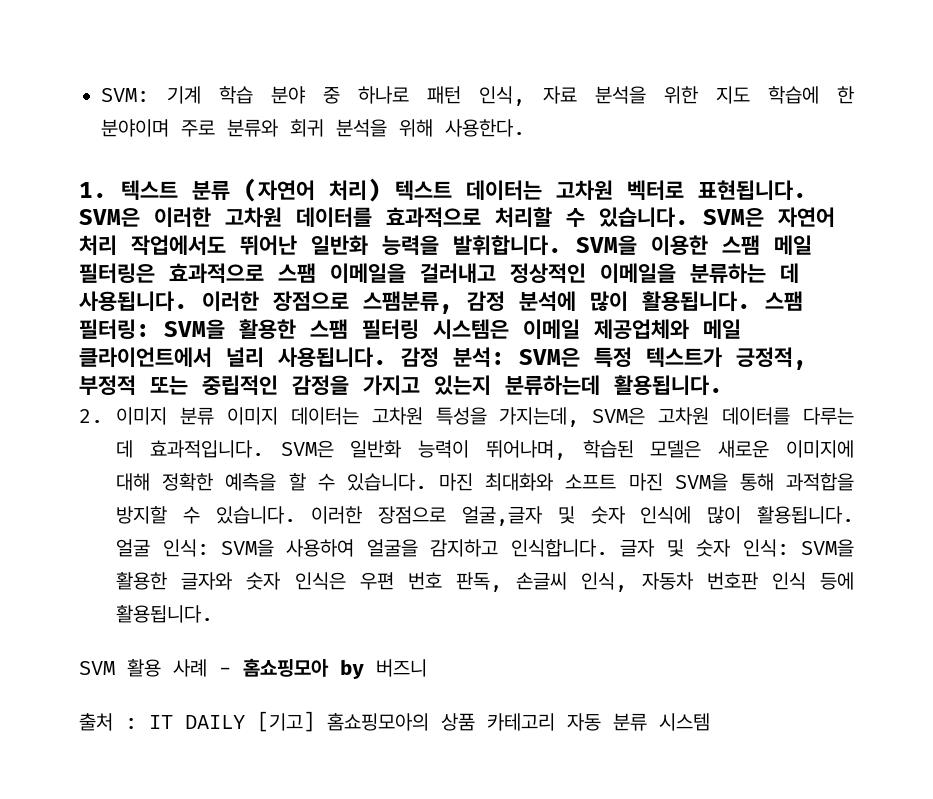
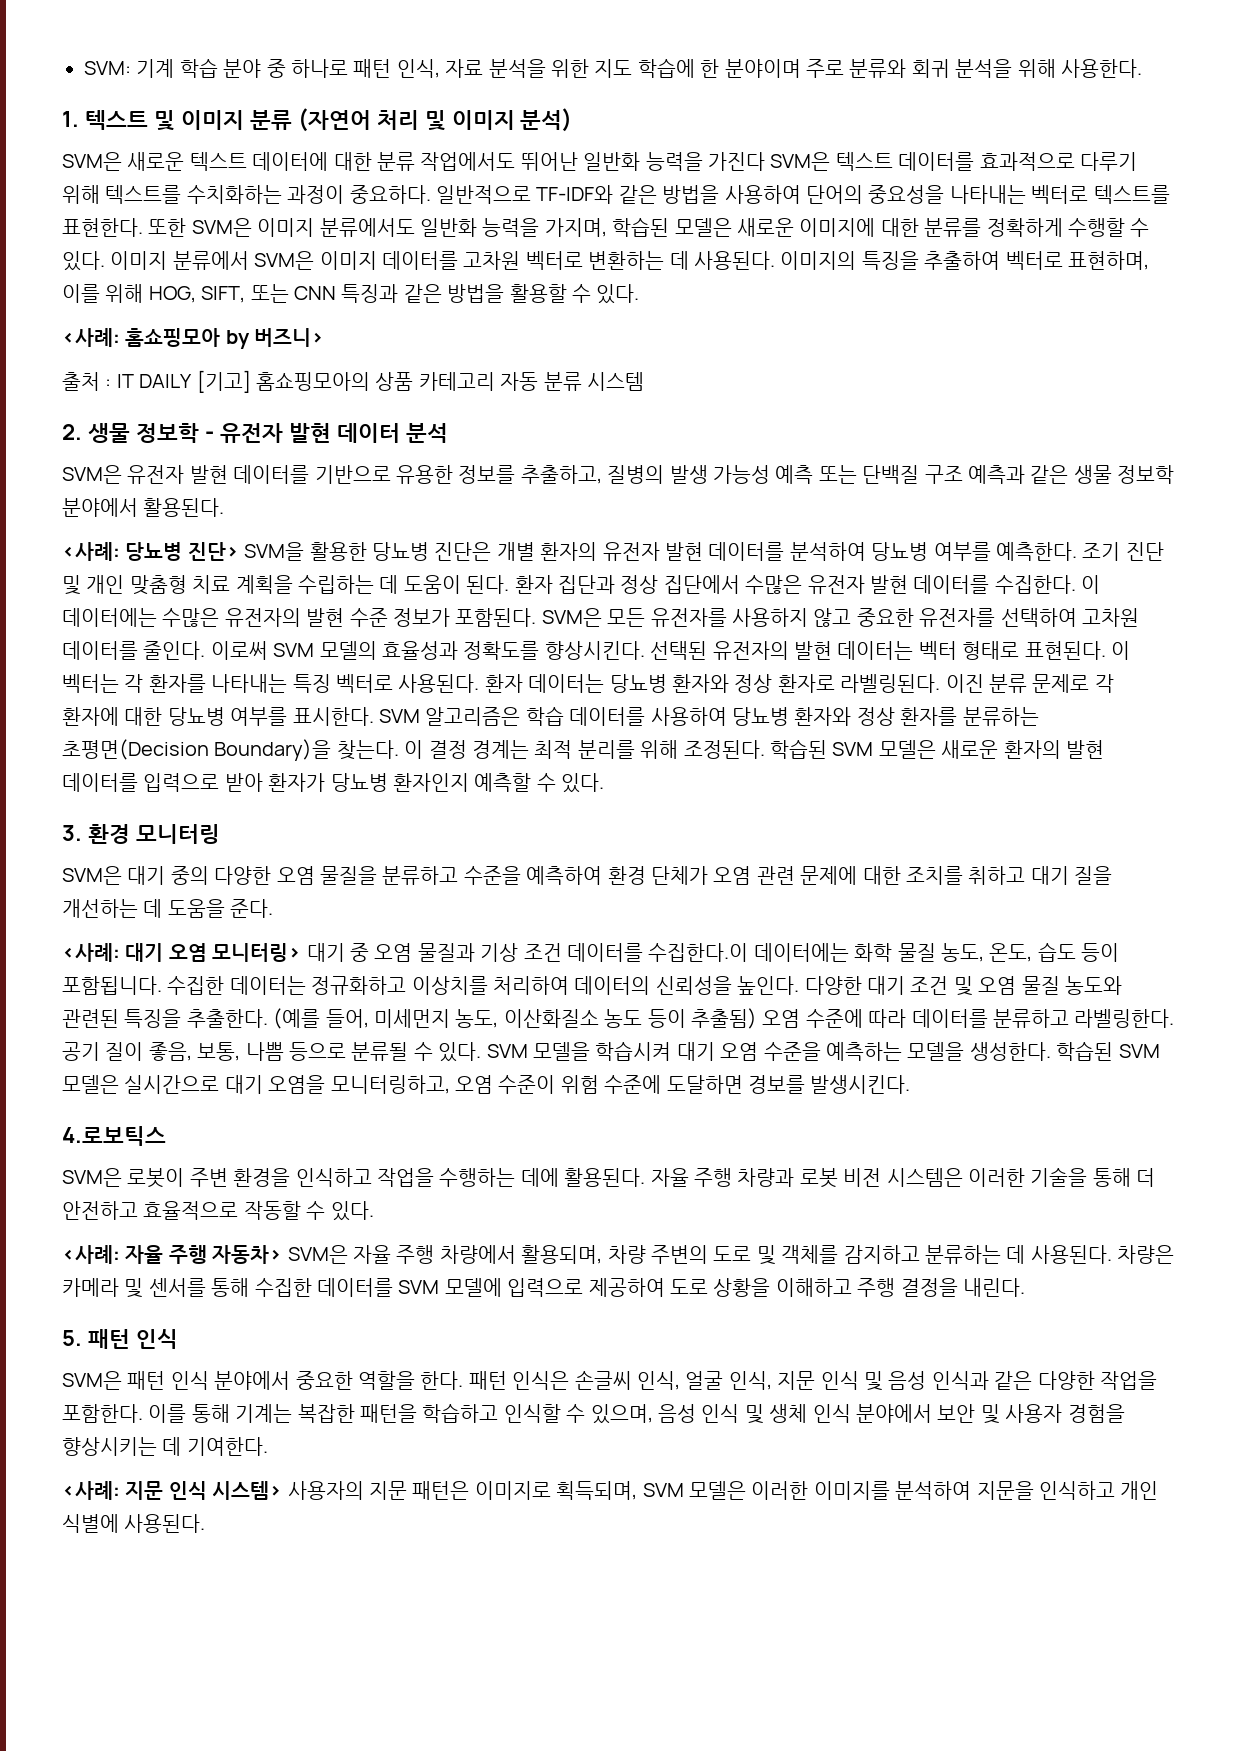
- 1. 텍스트 분류 (자연어 처리) 텍스트 데이터는 고차원 벡터로 표현됩니다. SVM은 이러한 고차원 데이터를 효과적으로 처리할 수 있습니다. SVM은 자연어 처리 작업에서도 뛰어난 일반화 능력을 발휘합니다. SVM을 이용한 스팸 메일 필터링은 효과적으로 스팸 이메일을 걸러내고 정상적인 이메일을 분류하는 데 사용됩니다. 이러한 장점으로 스팸분류, 감정 분석에 많이 활용됩니다. 스팸 필터링: SVM을 활용한 스팸 필터링 시스템은 이메일 제공업체와 메일 클라이언트에서 널리 사용됩니다. 감정 분석: SVM은 특정 텍스트가 긍정적, 부정적 또는 중립적인 감정을 가지고 있는지 분류하는데 활용됩니다.
- 2. 이미지 분류 이미지 데이터는 고차원 특성을 가지는데, SVM은 고차원 데이터를 다루는 데 효과적입니다. SVM은 일반화 능력이 뛰어나며, 학습된 모델은 새로운 이미지에 대해 정확한 예측을 할 수 있습니다. 마진 최대화와 소프트 마진 SVM을 통해 과적합을 방지할 수 있습니다. 이러한 장점으로 얼굴,글자 및 숫자 인식에 많이 활용됩니다. 얼굴 인식: SVM을 사용하여 얼굴을 감지하고 인식합니다. 글자 및 숫자 인식: SVM을 활용한 글자와 숫자 인식은 우편 번호 판독, 손글씨 인식, 자동차 번호판 인식 등에 활용됩니다.
- SVM 활용 사례 - 홈쇼핑모아 by 버즈니
+ 1. 텍스트 및 이미지 분류 (자연어 처리 및 이미지 분석)
+ SVM은 새로운 텍스트 데이터에 대한 분류 작업에서도 뛰어난 일반화 능력을 가진다 SVM은 텍스트 데이터를 효과적으로 다루기 위해 텍스트를 수치화하는 과정이 중요하다. 일반적으로 TF-IDF와 같은 방법을 사용하여 단어의 중요성을 나타내는 벡터로 텍스트를 표현한다. 또한 SVM은 이미지 분류에서도 일반화 능력을 가지며, 학습된 모델은 새로운 이미지에 대한 분류를 정확하게 수행할 수 있다. 이미지 분류에서 SVM은 이미지 데이터를 고차원 벡터로 변환하는 데 사용된다. 이미지의 특징을 추출하여 벡터로 표현하며, 이를 위해 HOG, SIFT, 또는 CNN 특징과 같은 방법을 활용할 수 있다.
+ <사례: 홈쇼핑모아 by 버즈니>
+ 2. 생물 정보학 - 유전자 발현 데이터 분석
+ SVM은 유전자 발현 데이터를 기반으로 유용한 정보를 추출하고, 질병의 발생 가능성 예측 또는 단백질 구조 예측과 같은 생물 정보학 분야에서 활용된다.
+ <사례: 당뇨병 진단> SVM을 활용한 당뇨병 진단은 개별 환자의 유전자 발현 데이터를 분석하여 당뇨병 여부를 예측한다. 조기 진단 및 개인 맞춤형 치료 계획을 수립하는 데 도움이 된다. 환자 집단과 정상 집단에서 수많은 유전자 발현 데이터를 수집한다. 이 데이터에는 수많은 유전자의 발현 수준 정보가 포함된다. SVM은 모든 유전자를 사용하지 않고 중요한 유전자를 선택하여 고차원 데이터를 줄인다. 이로써 SVM 모델의 효율성과 정확도를 향상시킨다. 선택된 유전자의 발현 데이터는 벡터 형태로 표현된다. 이 벡터는 각 환자를 나타내는 특징 벡터로 사용된다. 환자 데이터는 당뇨병 환자와 정상 환자로 라벨링된다. 이진 분류 문제로 각 환자에 대한 당뇨병 여부를 표시한다. SVM 알고리즘은 학습 데이터를 사용하여 당뇨병 환자와 정상 환자를 분류하는 초평면(Decision Boundary)을 찾는다. 이 결정 경계는 최적 분리를 위해 조정된다. 학습된 SVM 모델은 새로운 환자의 발현 데이터를 입력으로 받아 환자가 당뇨병 환자인지 예측할 수 있다.
+ 3. 환경 모니터링
+ SVM은 대기 중의 다양한 오염 물질을 분류하고 수준을 예측하여 환경 단체가 오염 관련 문제에 대한 조치를 취하고 대기 질을 개선하는 데 도움을 준다.
+ <사례: 대기 오염 모니터링> 대기 중 오염 물질과 기상 조건 데이터를 수집한다.이 데이터에는 화학 물질 농도, 온도, 습도 등이 포함됩니다. 수집한 데이터는 정규화하고 이상치를 처리하여 데이터의 신뢰성을 높인다. 다양한 대기 조건 및 오염 물질 농도와 관련된 특징을 추출한다. (예를 들어, 미세먼지 농도, 이산화질소 농도 등이 추출됨) 오염 수준에 따라 데이터를 분류하고 라벨링한다. 공기 질이 좋음, 보통, 나쁨 등으로 분류될 수 있다. SVM 모델을 학습시켜 대기 오염 수준을 예측하는 모델을 생성한다. 학습된 SVM 모델은 실시간으로 대기 오염을 모니터링하고, 오염 수준이 위험 수준에 도달하면 경보를 발생시킨다.
+ 4.로보틱스
+ SVM은 로봇이 주변 환경을 인식하고 작업을 수행하는 데에 활용된다. 자율 주행 차량과 로봇 비전 시스템은 이러한 기술을 통해 더 안전하고 효율적으로 작동할 수 있다.
+ <사례: 자율 주행 자동차> SVM은 자율 주행 차량에서 활용되며, 차량 주변의 도로 및 객체를 감지하고 분류하는 데 사용된다. 차량은 카메라 및 센서를 통해 수집한 데이터를 SVM 모델에 입력으로 제공하여 도로 상황을 이해하고 주행 결정을 내린다.
+ 5. 패턴 인식
+ SVM은 패턴 인식 분야에서 중요한 역할을 한다. 패턴 인식은 손글씨 인식, 얼굴 인식, 지문 인식 및 음성 인식과 같은 다양한 작업을 포함한다. 이를 통해 기계는 복잡한 패턴을 학습하고 인식할 수 있으며, 음성 인식 및 생체 인식 분야에서 보안 및 사용자 경험을 향상시키는 데 기여한다.
+ <사례: 지문 인식 시스템> 사용자의 지문 패턴은 이미지로 획득되며, SVM 모델은 이러한 이미지를 분석하여 지문을 인식하고 개인 식별에 사용된다.

